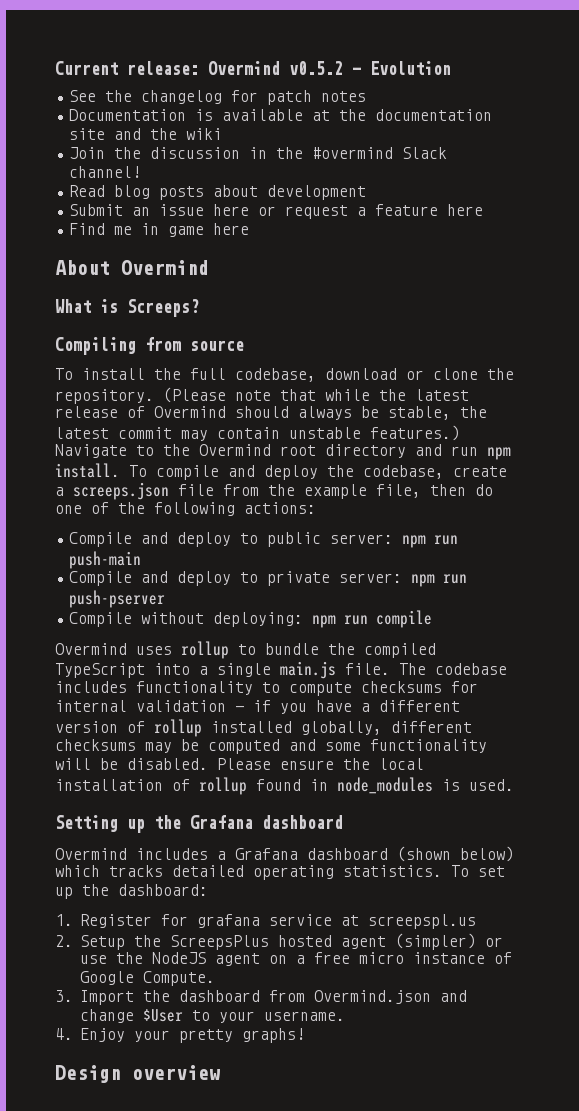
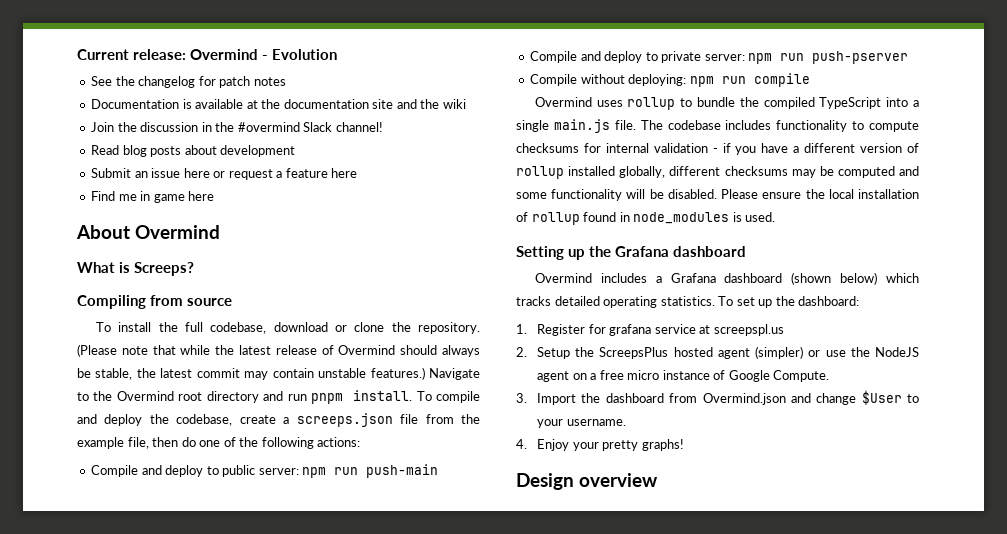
- Current release: Overmind v0.5.2 - Evolution
+ Current release: Overmind - Evolution
- Navigate to the Overmind root directory and run npm install.
+ Navigate to the Overmind root directory and run pnpm install.

